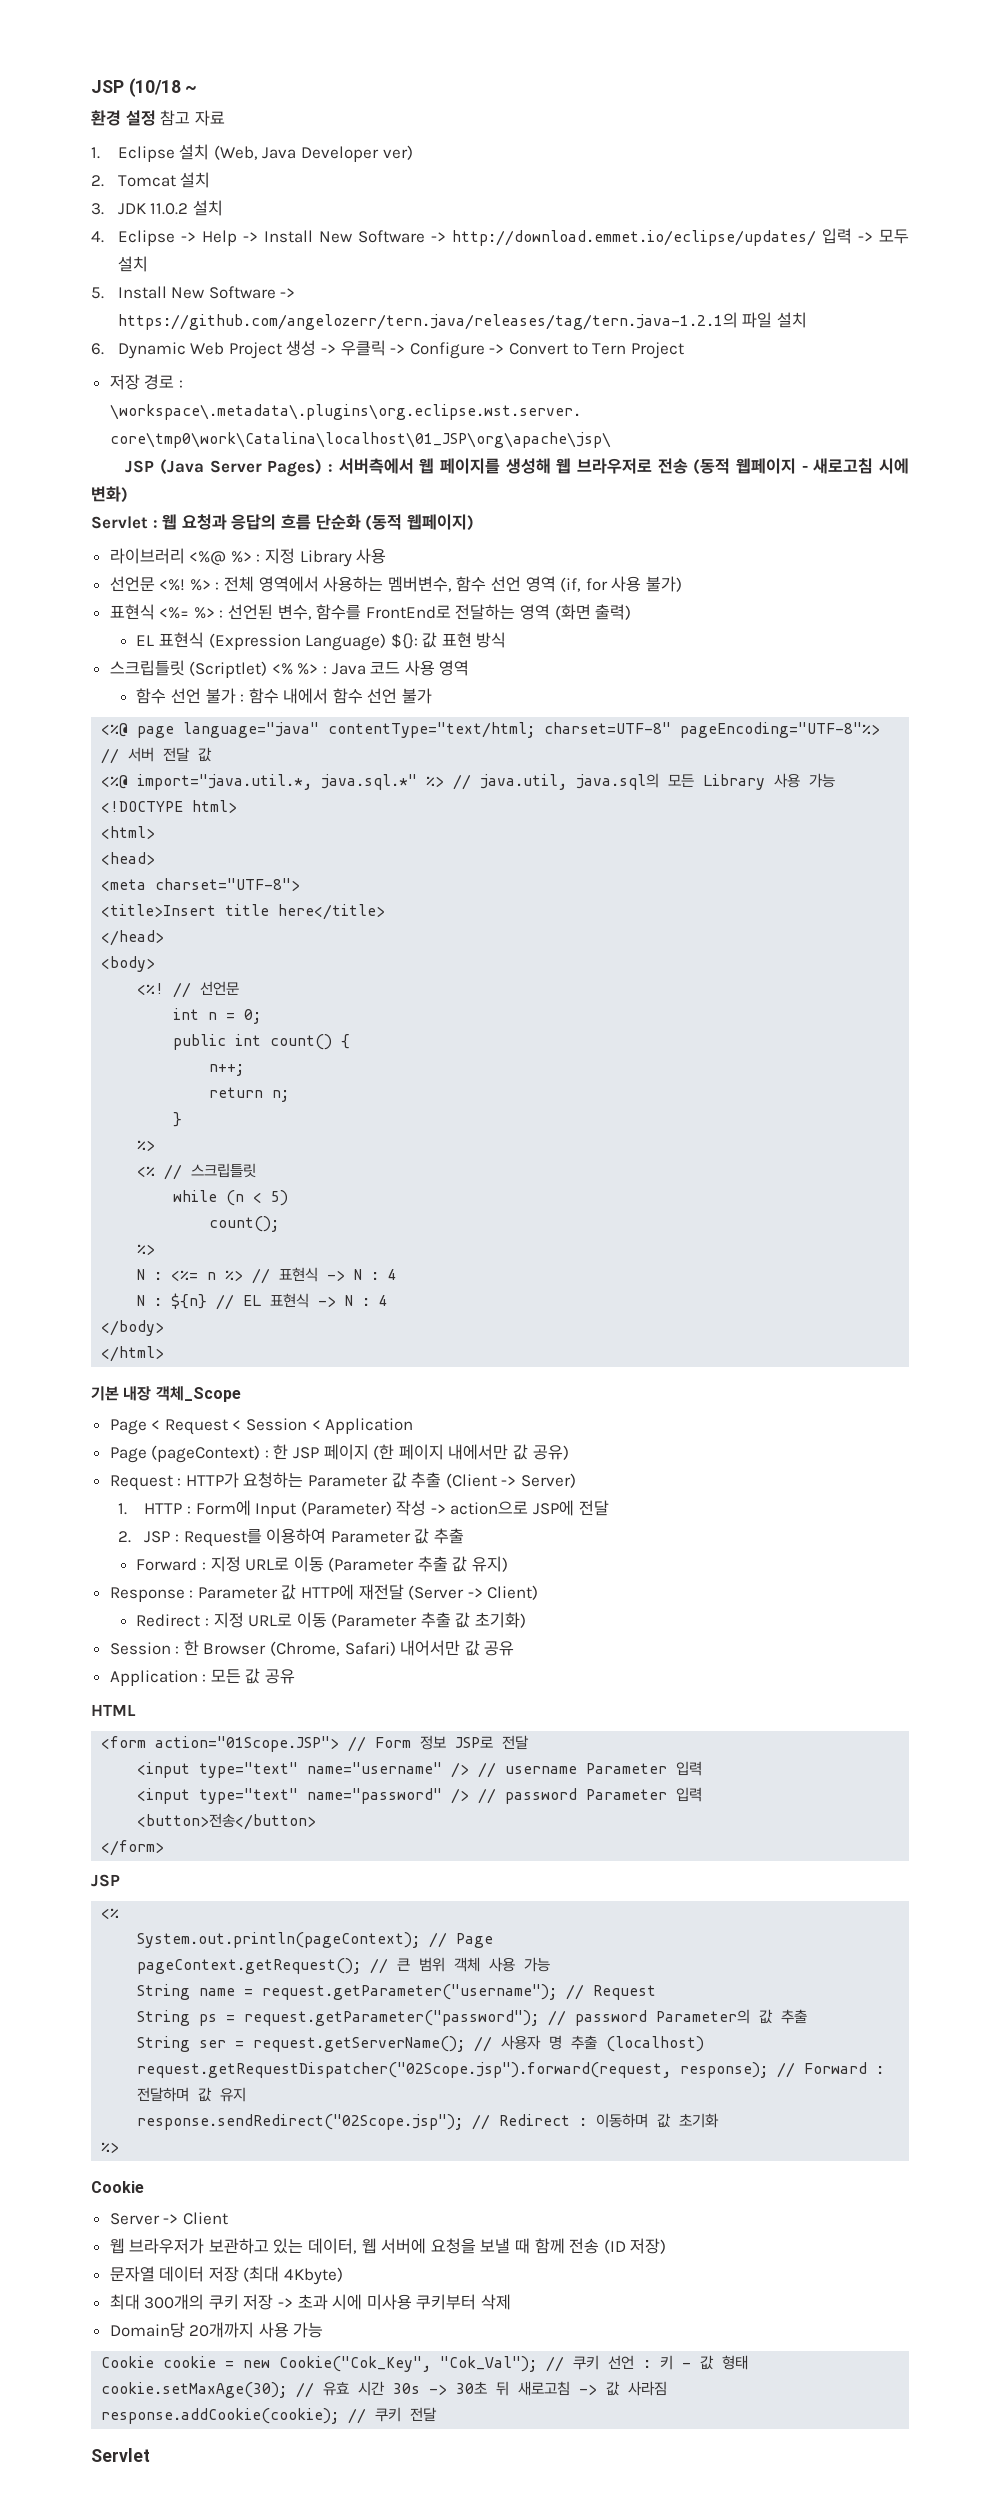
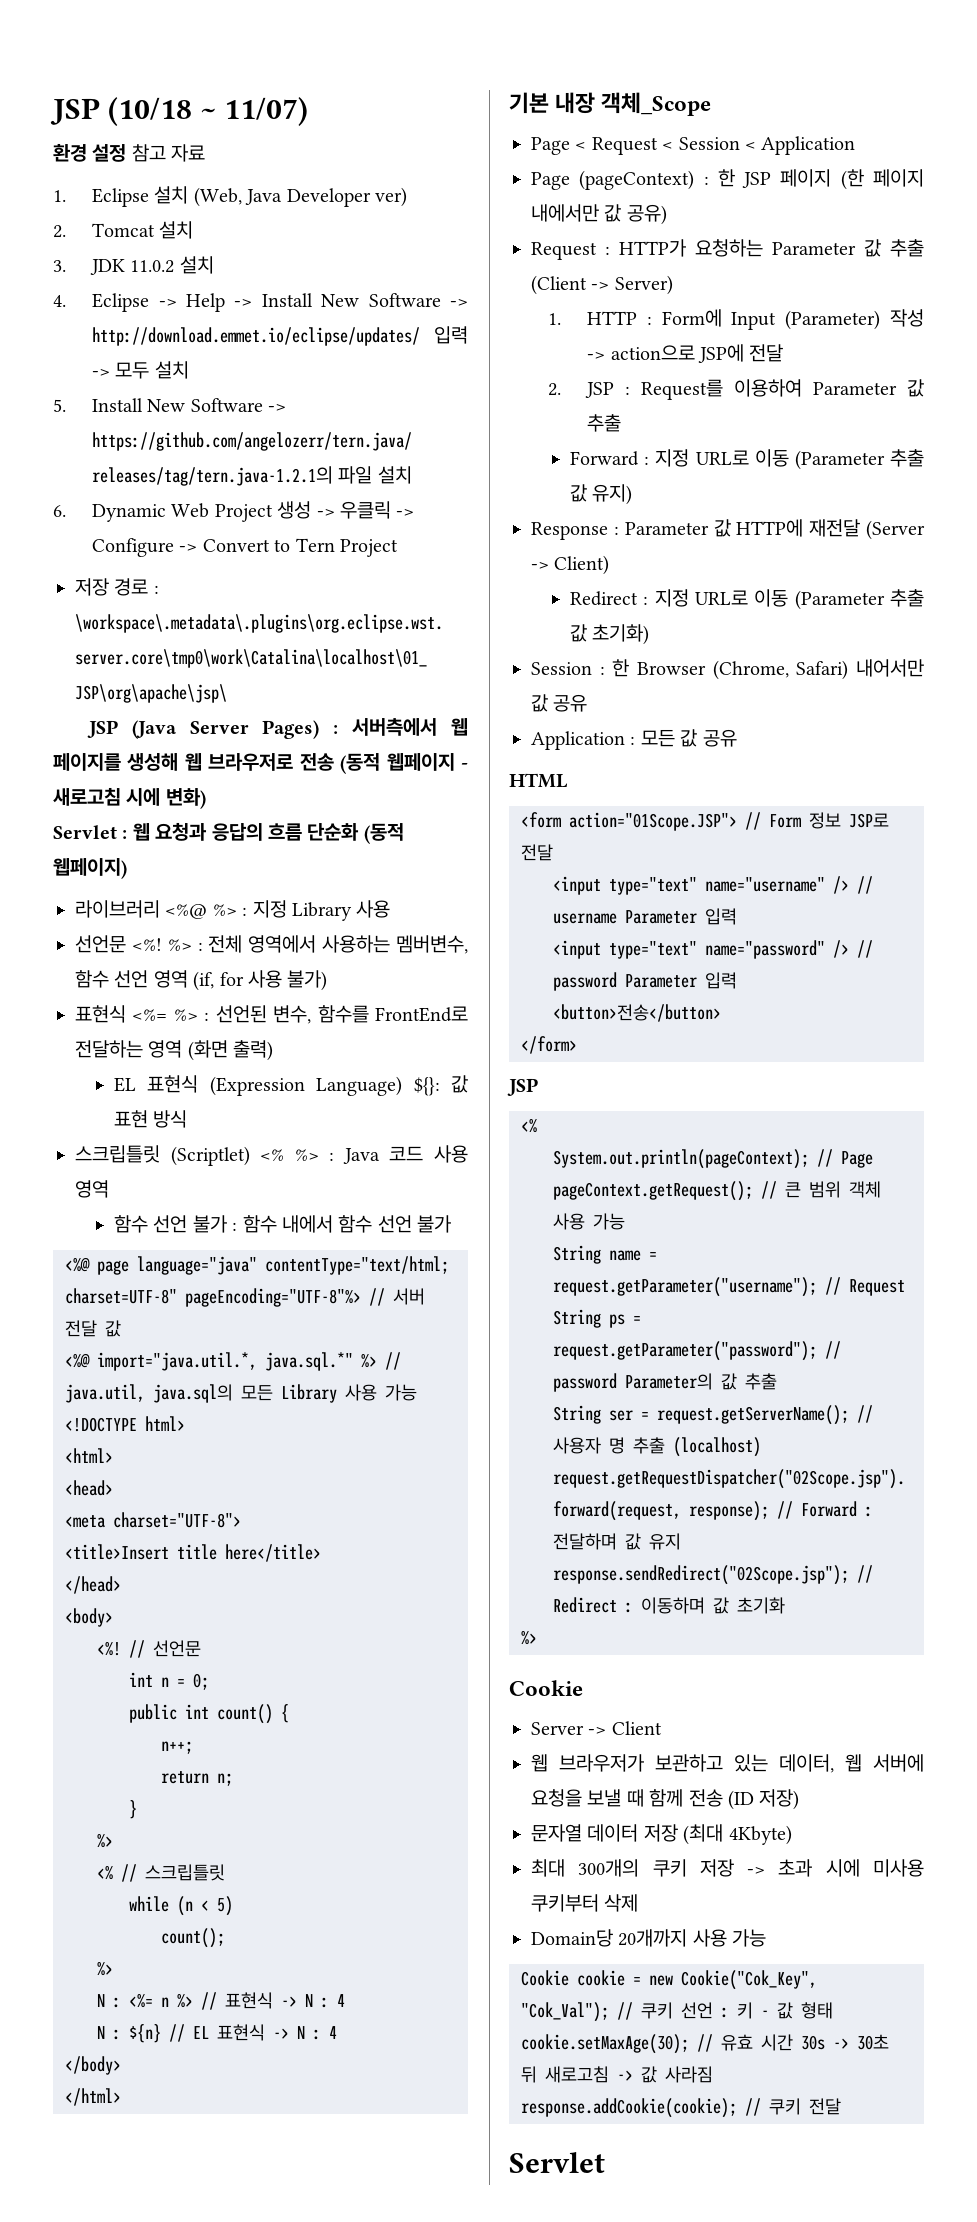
- JSP (10/18 ~
+ JSP (10/18 ~ 11/07)

